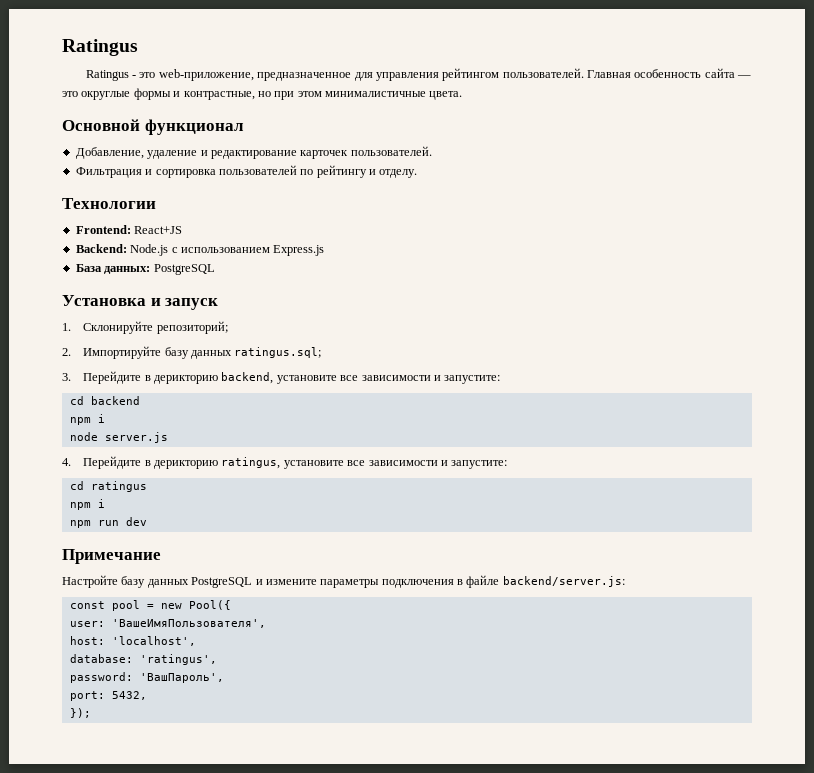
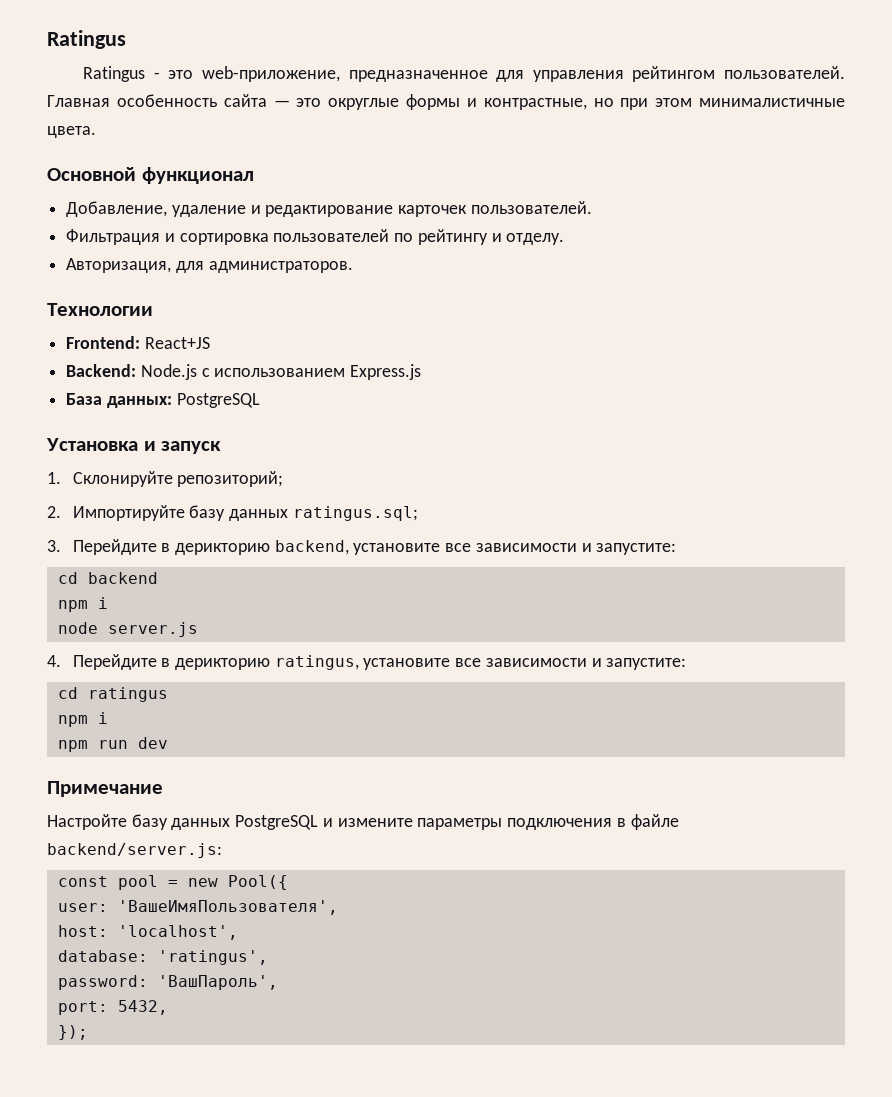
+ Авторизация, для администраторов.

